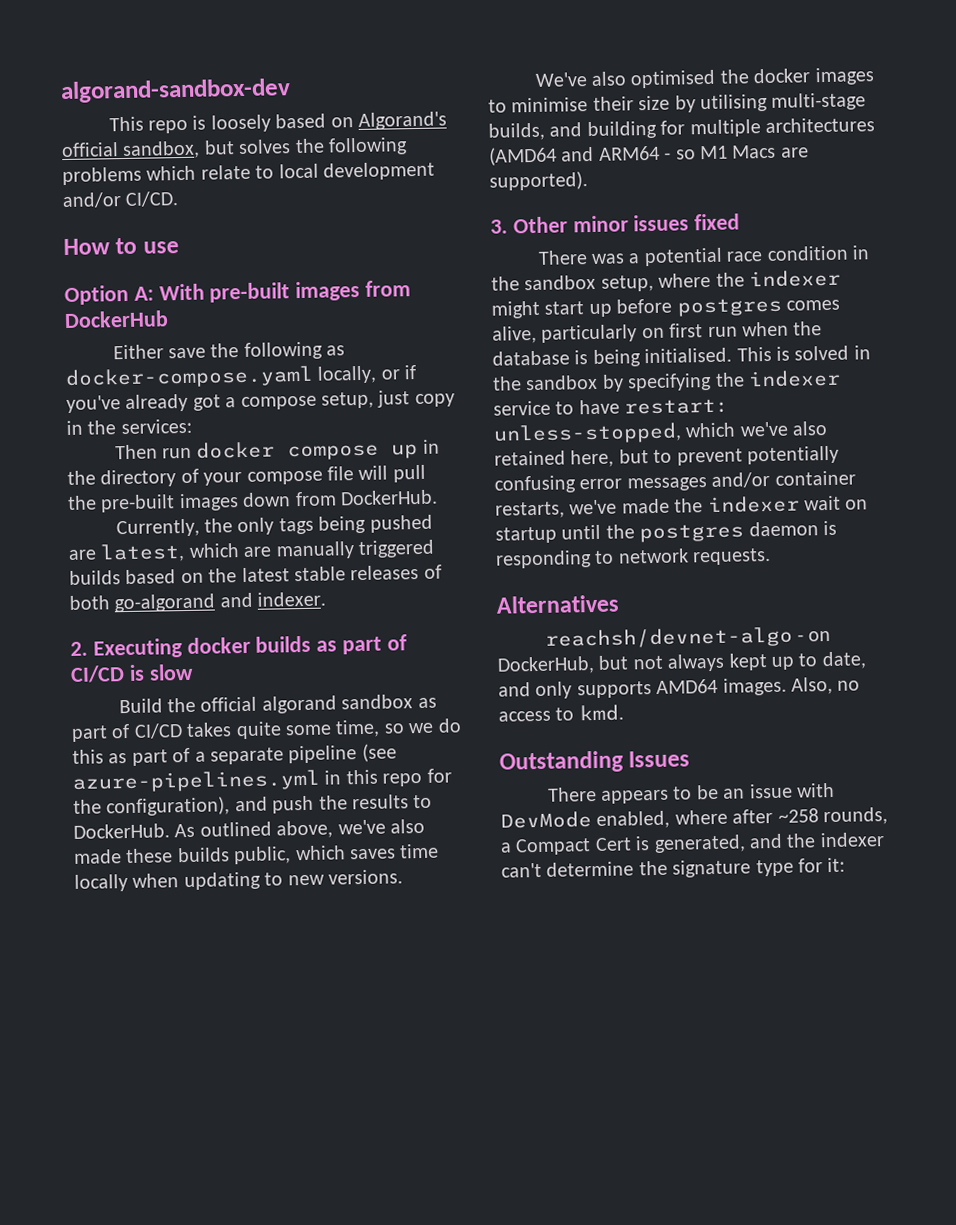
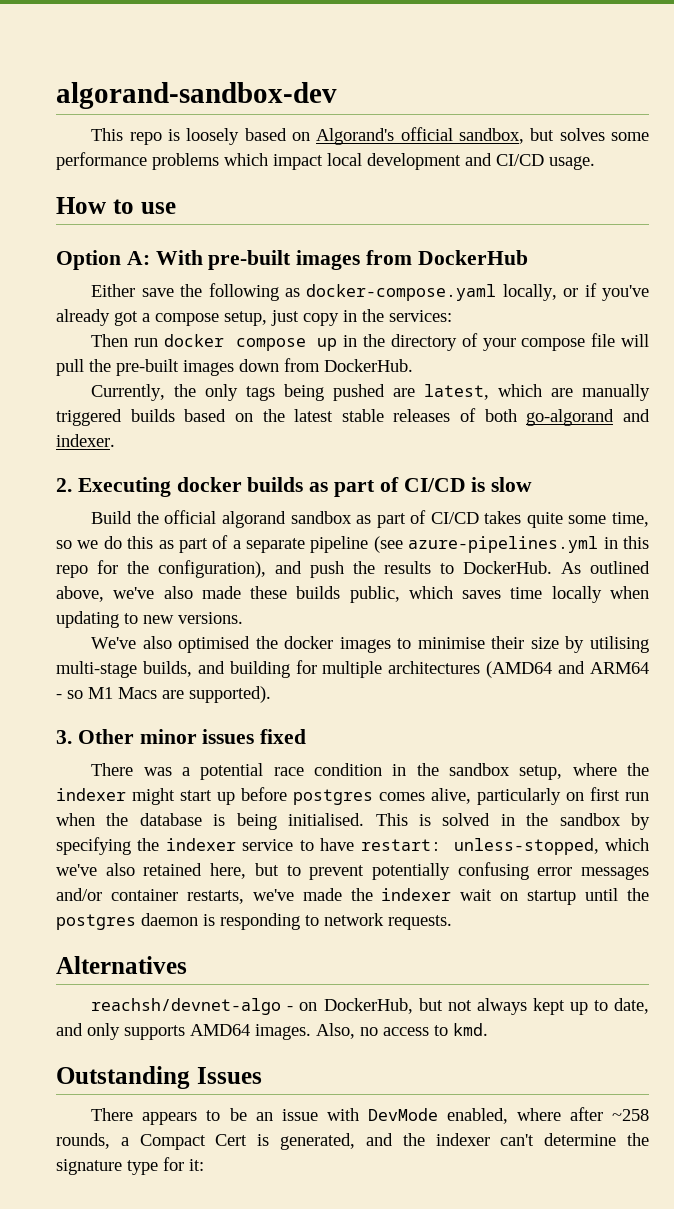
- This repo is loosely based on Algorand's official sandbox, but solves the following problems which relate to local development and/or CI/CD.
+ This repo is loosely based on Algorand's official sandbox, but solves some performance problems which impact local development and CI/CD usage.

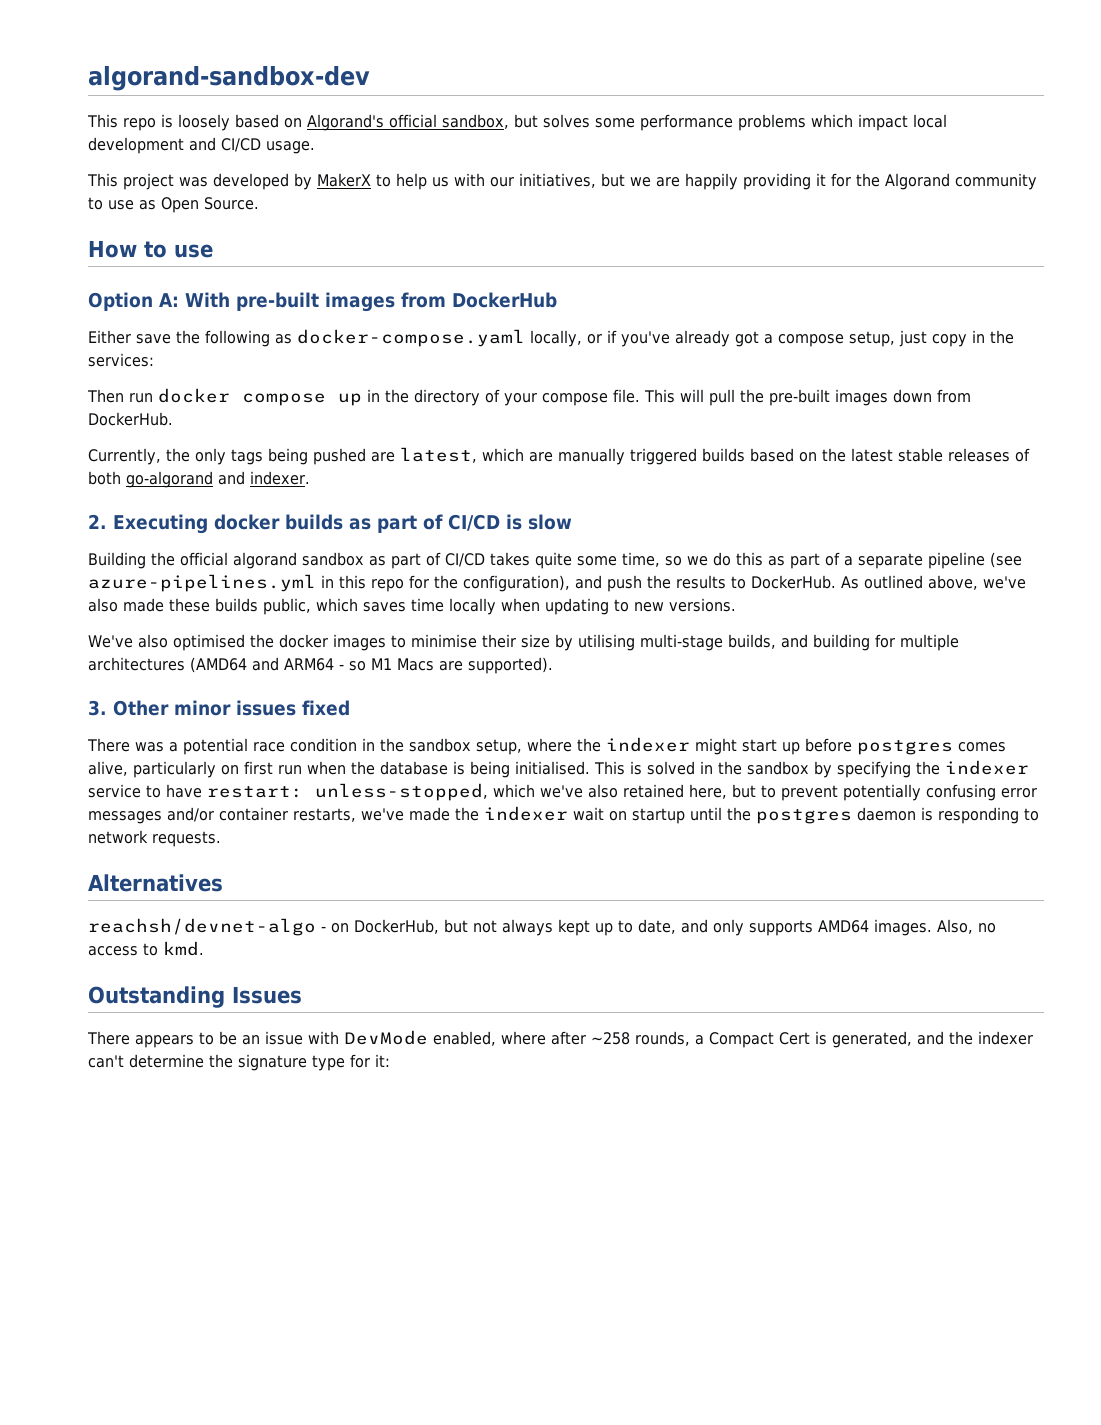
+ This project was developed by MakerX to help us with our initiatives, but we are happily providing it for the Algorand community to use as Open Source.
- Then run docker compose up in the directory of your compose file will pull the pre-built images down from DockerHub.
+ Then run docker compose up in the directory of your compose file. This will pull the pre-built images down from DockerHub.
- Build the official algorand sandbox as part of CI/CD takes quite some time, so we do this as part of a separate pipeline (see azure-pipelines.yml in this repo for the configuration), and push the results to DockerHub.
+ Building the official algorand sandbox as part of CI/CD takes quite some time, so we do this as part of a separate pipeline (see azure-pipelines.yml in this repo for the configuration), and push the results to DockerHub.

